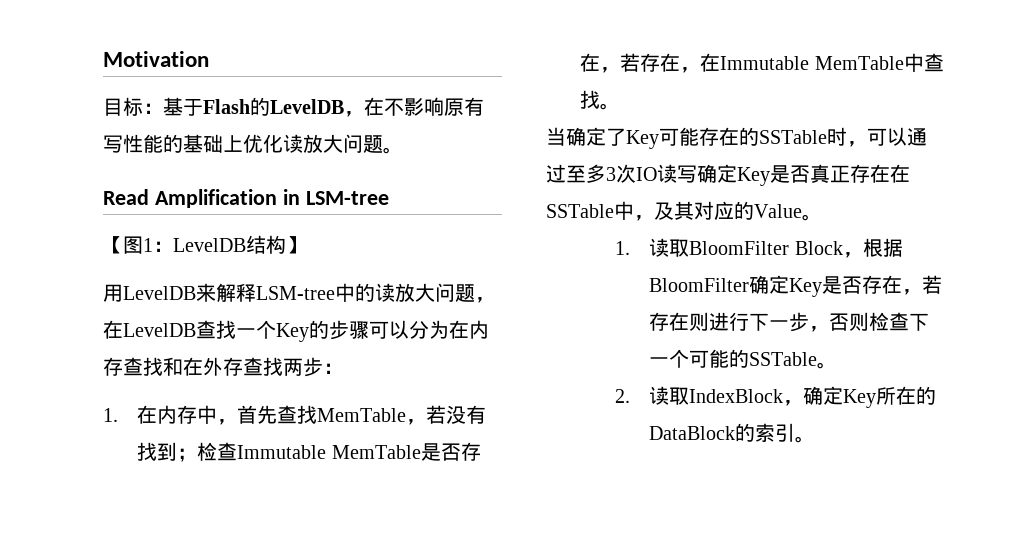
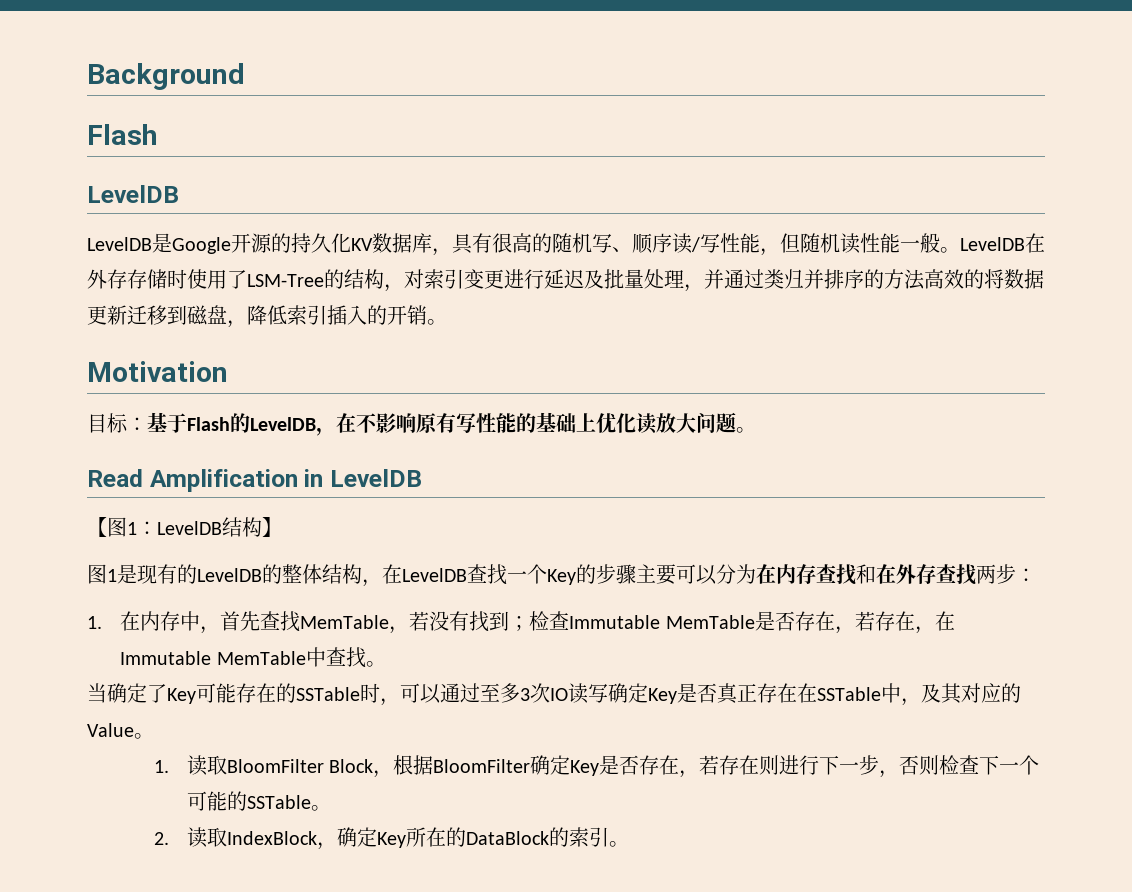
+ Background
+ Flash
+ LevelDB
+ LevelDB是Google开源的持久化KV数据库，具有很高的随机写、顺序读/写性能，但随机读性能一般。LevelDB在外存存储时使用了LSM-Tree的结构，对索引变更进行延迟及批量处理，并通过类归并排序的方法高效的将数据更新迁移到磁盘，降低索引插入的开销。
- Read Amplification in LSM-tree
+ Read Amplification in LevelDB
- 用LevelDB来解释LSM-tree中的读放大问题，在LevelDB查找一个Key的步骤可以分为在内存查找和在外存查找两步：
+ 图1是现有的LevelDB的整体结构，在LevelDB查找一个Key的步骤主要可以分为在内存查找和在外存查找两步：

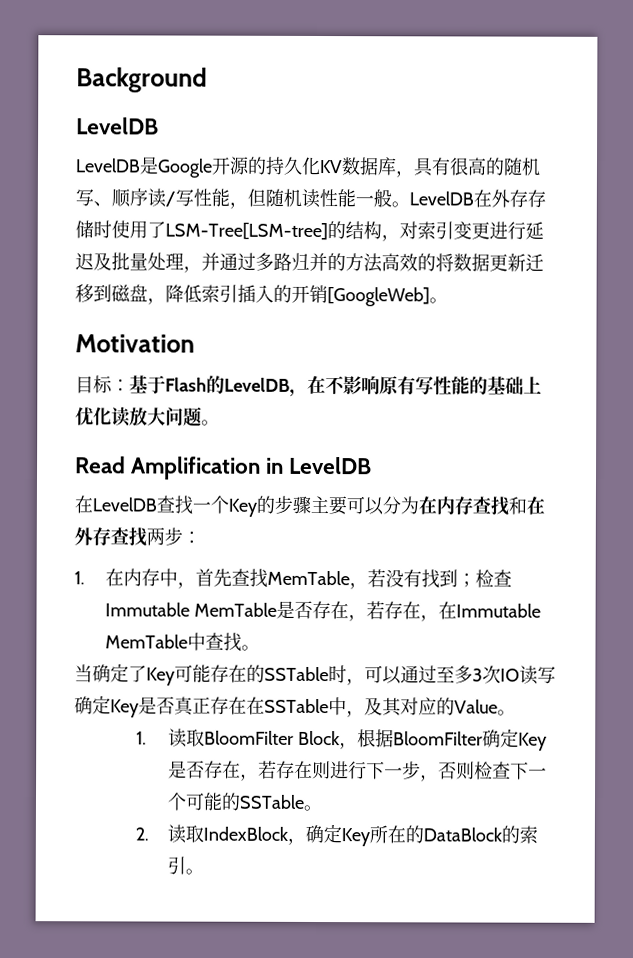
  Background
- Flash
- LevelDB在外存存储时使用了LSM-Tree的结构，对索引变更进行延迟及批量处理，并通过类归并排序的方法高效的将数据更新迁移到磁盘，降低索引插入的开销。
+ LevelDB在外存存储时使用了LSM-Tree[LSM-tree]的结构，对索引变更进行延迟及批量处理，并通过多路归并的方法高效的将数据更新迁移到磁盘，降低索引插入的开销[GoogleWeb]。
- 【图1：LevelDB结构】
- 图1是现有的LevelDB的整体结构，在LevelDB查找一个Key的步骤主要可以分为在内存查找和在外存查找两步：
+ 在LevelDB查找一个Key的步骤主要可以分为在内存查找和在外存查找两步：

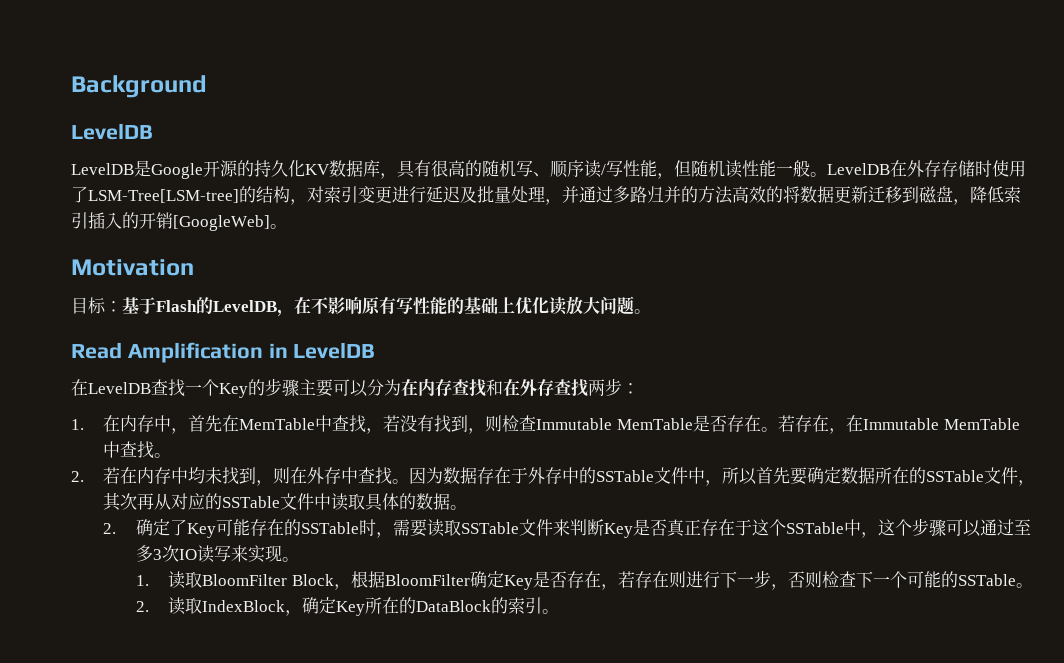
- 1.在内存中，首先查找MemTable，若没有找到；检查Immutable MemTable是否存在，若存在，在Immutable MemTable中查找。
+ 1.在内存中，首先在MemTable中查找，若没有找到，则检查Immutable MemTable是否存在。若存在，在Immutable MemTable中查找。
- 当确定了Key可能存在的SSTable时，可以通过至多3次IO读写确定Key是否真正存在在SSTable中，及其对应的Value。
+ 2.若在内存中均未找到，则在外存中查找。因为数据存在于外存中的SSTable文件中，所以首先要确定数据所在的SSTable文件，其次再从对应的SSTable文件中读取具体的数据。
+ 2.确定了Key可能存在的SSTable时，需要读取SSTable文件来判断Key是否真正存在于这个SSTable中，这个步骤可以通过至多3次IO读写来实现。

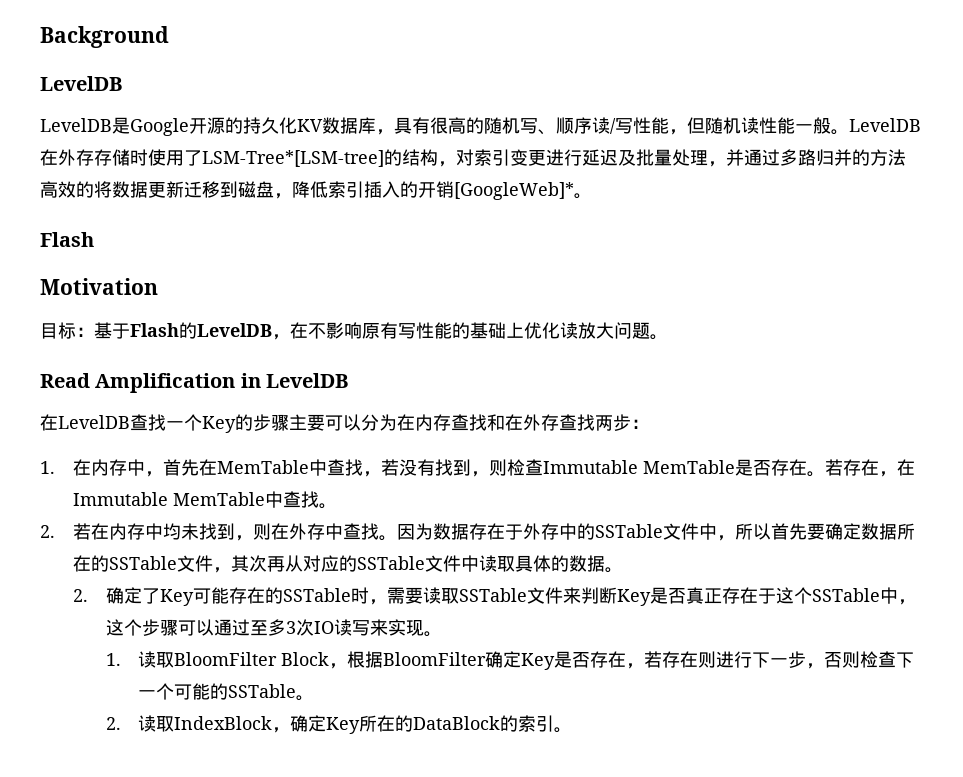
- LevelDB在外存存储时使用了LSM-Tree[LSM-tree]的结构，对索引变更进行延迟及批量处理，并通过多路归并的方法高效的将数据更新迁移到磁盘，降低索引插入的开销[GoogleWeb]。
+ LevelDB在外存存储时使用了LSM-Tree*[LSM-tree]的结构，对索引变更进行延迟及批量处理，并通过多路归并的方法高效的将数据更新迁移到磁盘，降低索引插入的开销[GoogleWeb]*。
+ Flash

